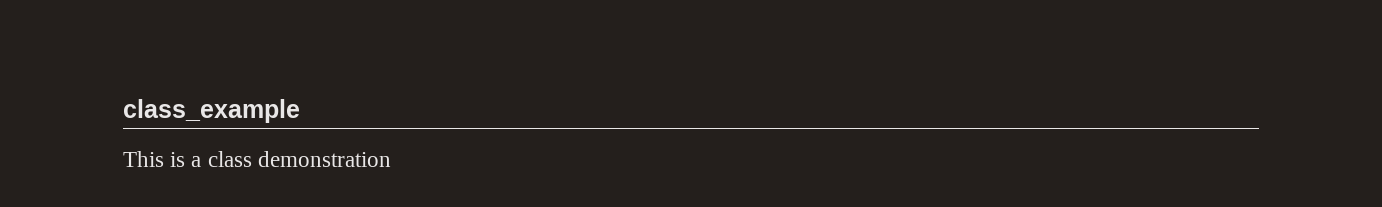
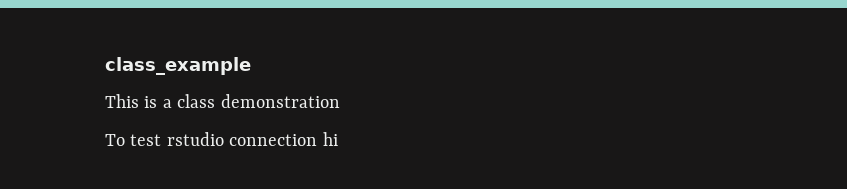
+ To test rstudio connection hi

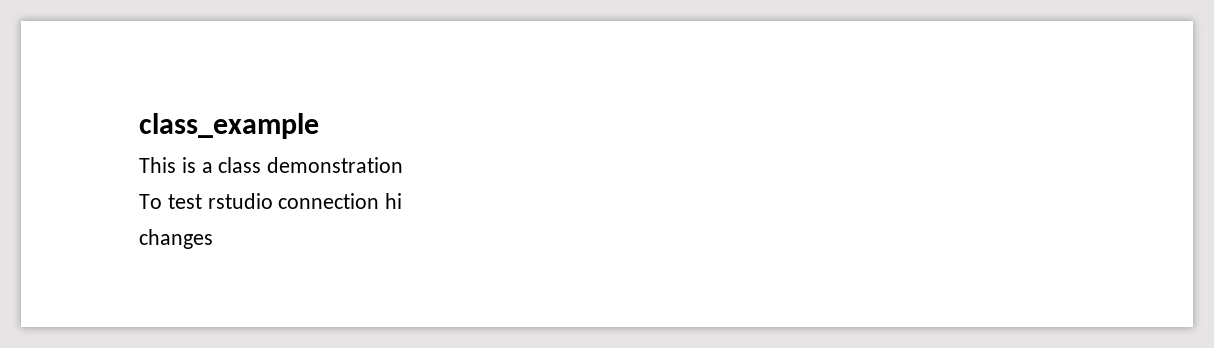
+ changes

